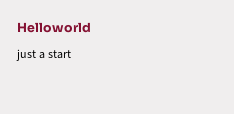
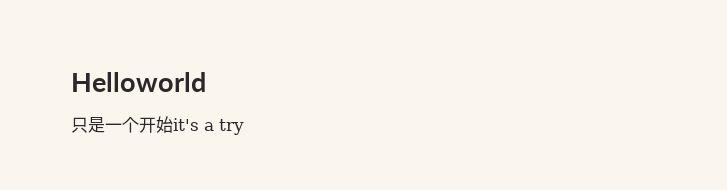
- just a start
+ 只是一个开始it's a try

